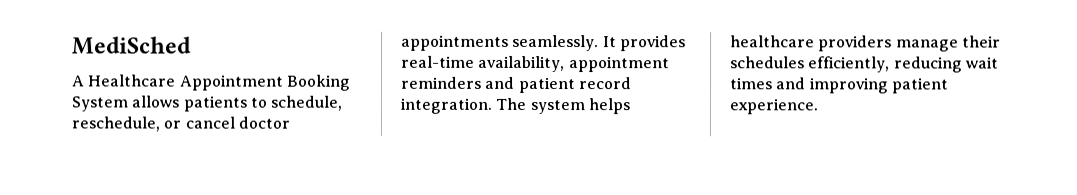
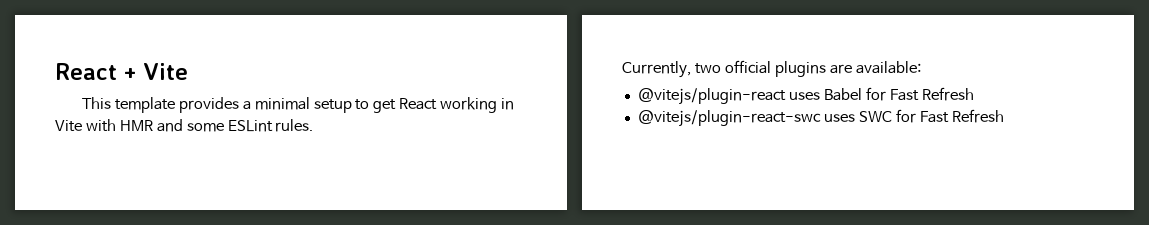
- MediSched
- A Healthcare Appointment Booking System allows patients to schedule, reschedule, or cancel doctor appointments seamlessly. It provides real-time availability, appointment reminders and patient record integration. The system helps healthcare providers manage their schedules efficiently, reducing wait times and improving patient experience.
+ React + Vite
+ This template provides a minimal setup to get React working in Vite with HMR and some ESLint rules.
+ Currently, two official plugins are available:
+ @vitejs/plugin-react uses Babel for Fast Refresh
+ @vitejs/plugin-react-swc uses SWC for Fast Refresh

